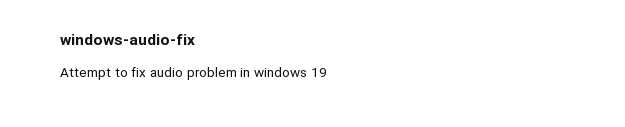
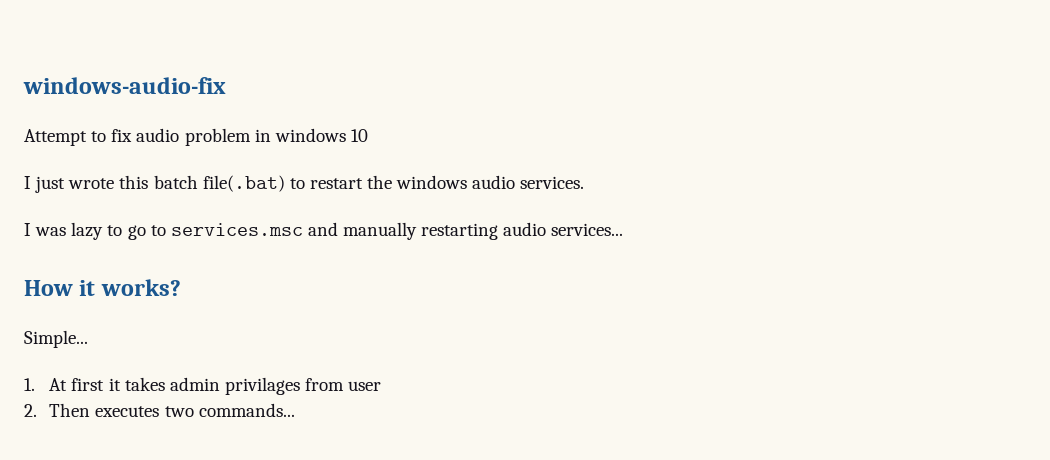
- Attempt to fix audio problem in windows 19
+ Attempt to fix audio problem in windows 10
+ I just wrote this batch file(.bat) to restart the windows audio services.
+ I was lazy to go to services.msc and manually restarting audio services...
+ How it works?
+ Simple...
+ 1. At first it takes admin privilages from user
+ 2. Then executes two commands...

